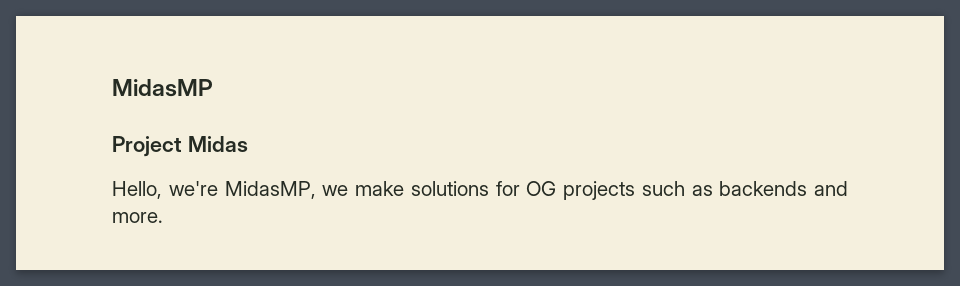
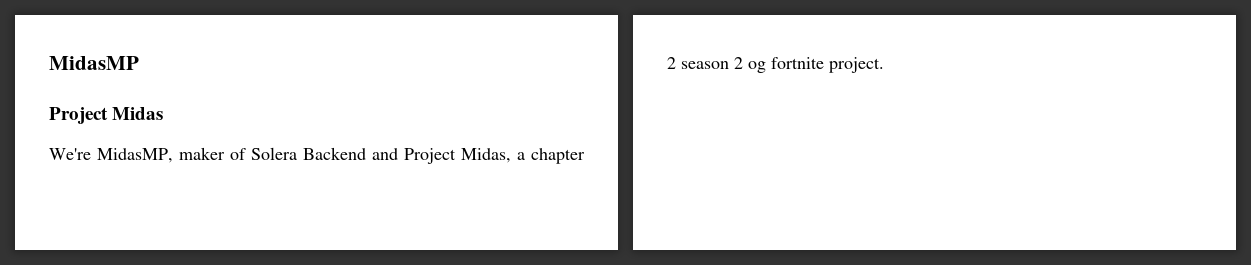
- Hello, we're MidasMP, we make solutions for OG projects such as backends and more.
+ We're MidasMP, maker of Solera Backend and Project Midas, a chapter 2 season 2 og fortnite project.

